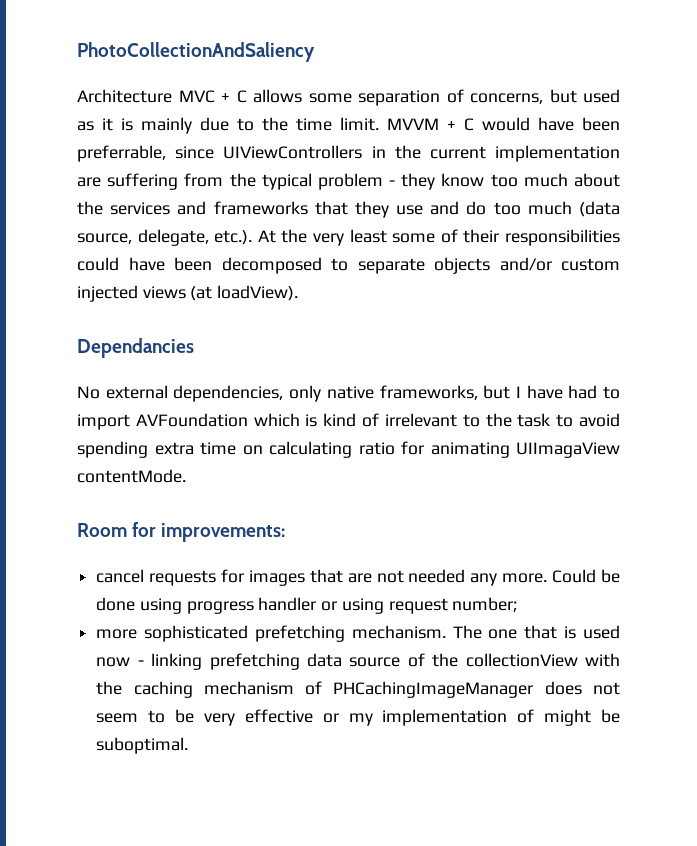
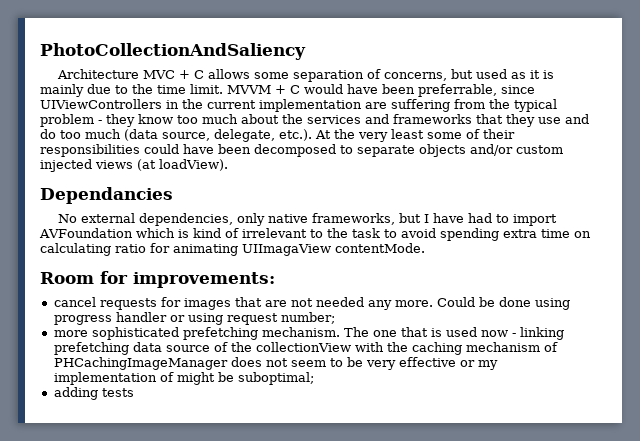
- The one that is used now - linking prefetching data source of the collectionView with the caching mechanism of PHCachingImageManager does not seem to be very effective or my implementation of might be suboptimal.
+ The one that is used now - linking prefetching data source of the collectionView with the caching mechanism of PHCachingImageManager does not seem to be very effective or my implementation of might be suboptimal;
+ adding tests

